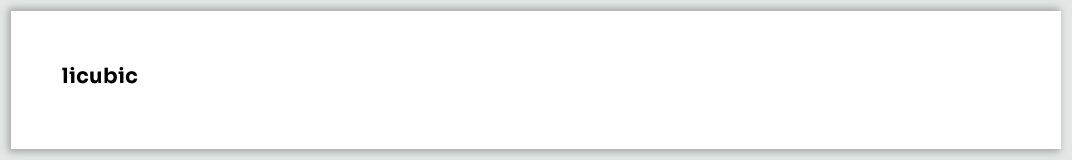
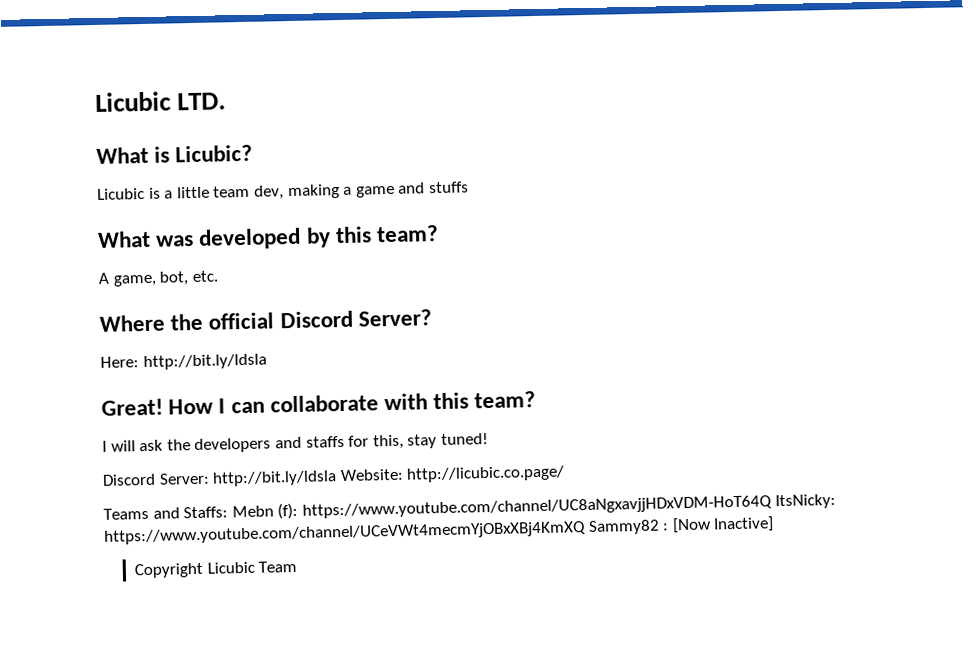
- licubic
+ Licubic LTD.
+ What is Licubic?
+ Licubic is a little team dev, making a game and stuffs
+ What was developed by this team?
+ A game, bot, etc.
+ Where the official Discord Server?
+ Here: http://bit.ly/ldsla
+ Great! How I can collaborate with this team?
+ I will ask the developers and staffs for this, stay tuned!
+ Discord Server: http://bit.ly/ldsla Website: http://licubic.co.page/
+ Teams and Staffs: Mebn (f): https://www.youtube.com/channel/UC8aNgxavjjHDxVDM-HoT64Q ItsNicky: https://www.youtube.com/channel/UCeVWt4mecmYjOBxXBj4KmXQ Sammy82 : [Now Inactive]
+ Copyright Licubic Team

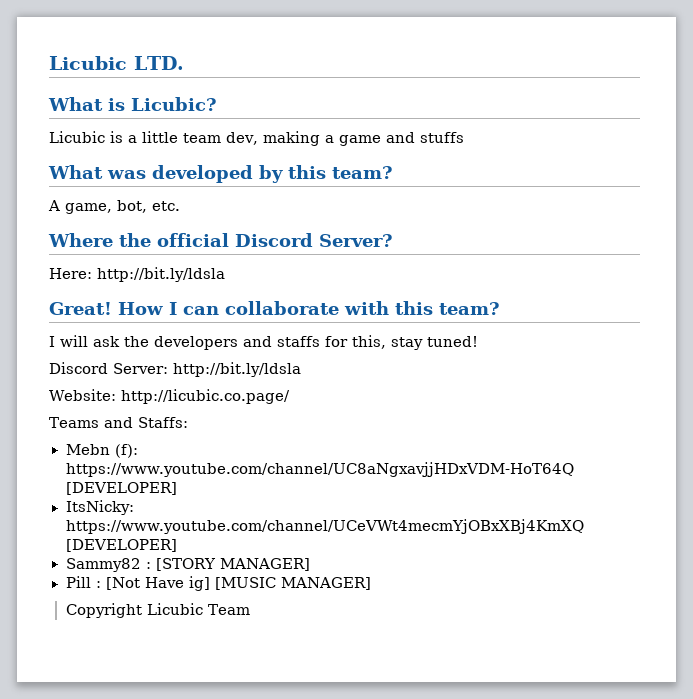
- Discord Server: http://bit.ly/ldsla Website: http://licubic.co.page/
+ Discord Server: http://bit.ly/ldsla
+ Website: http://licubic.co.page/
- Teams and Staffs: Mebn (f): https://www.youtube.com/channel/UC8aNgxavjjHDxVDM-HoT64Q ItsNicky: https://www.youtube.com/channel/UCeVWt4mecmYjOBxXBj4KmXQ Sammy82 : [Now Inactive]
+ Teams and Staffs:
+ Mebn (f): https://www.youtube.com/channel/UC8aNgxavjjHDxVDM-HoT64Q [DEVELOPER]
+ ItsNicky: https://www.youtube.com/channel/UCeVWt4mecmYjOBxXBj4KmXQ [DEVELOPER]
+ Sammy82 : [STORY MANAGER]
+ Pill : [Not Have ig] [MUSIC MANAGER]

